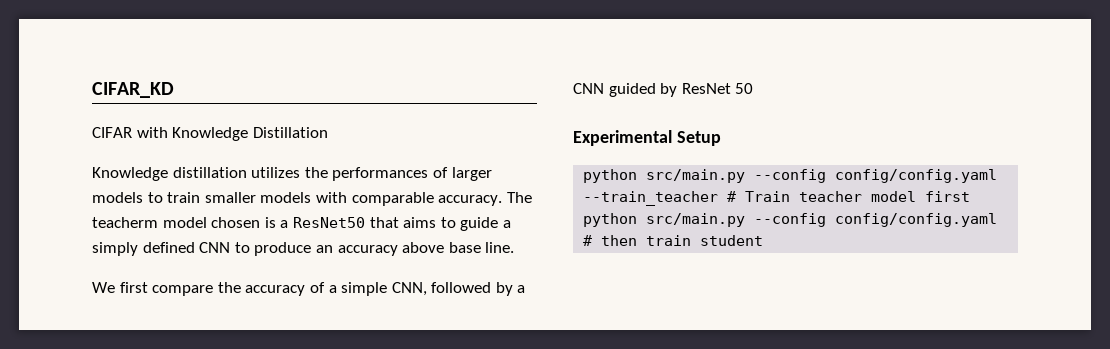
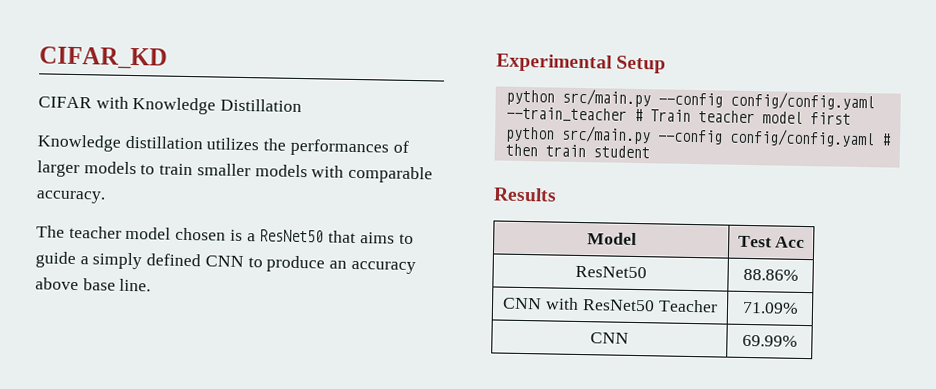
- Knowledge distillation utilizes the performances of larger models to train smaller models with comparable accuracy. The teacherm model chosen is a ResNet50 that aims to guide a simply defined CNN to produce an accuracy above base line.
+ Knowledge distillation utilizes the performances of larger models to train smaller models with comparable accuracy.
+ The teacher model chosen is a ResNet50 that aims to guide a simply defined CNN to produce an accuracy above base line.
- We first compare the accuracy of a simple CNN, followed by a CNN guided by ResNet 50
+ Results
+ Model | Test Acc
+ ResNet50 | 88.86%
+ CNN with ResNet50 Teacher | 71.09%
+ CNN | 69.99%

